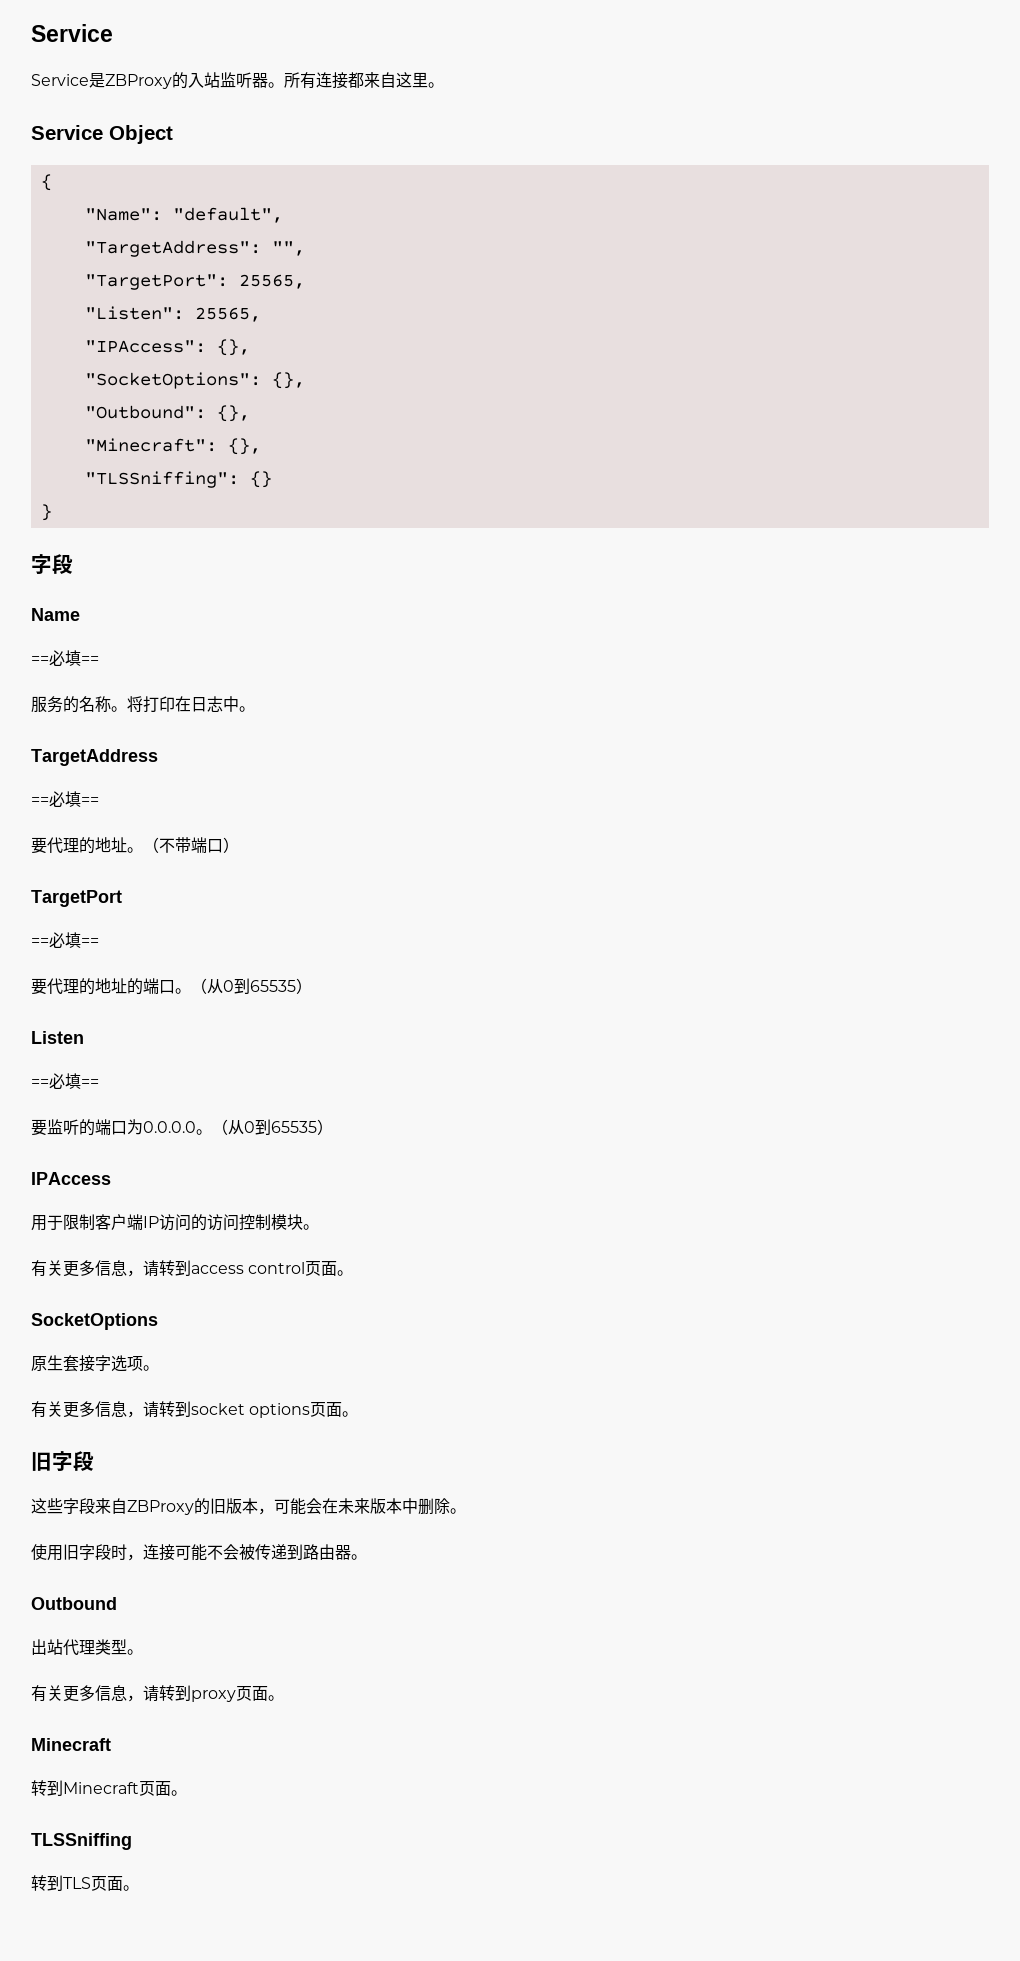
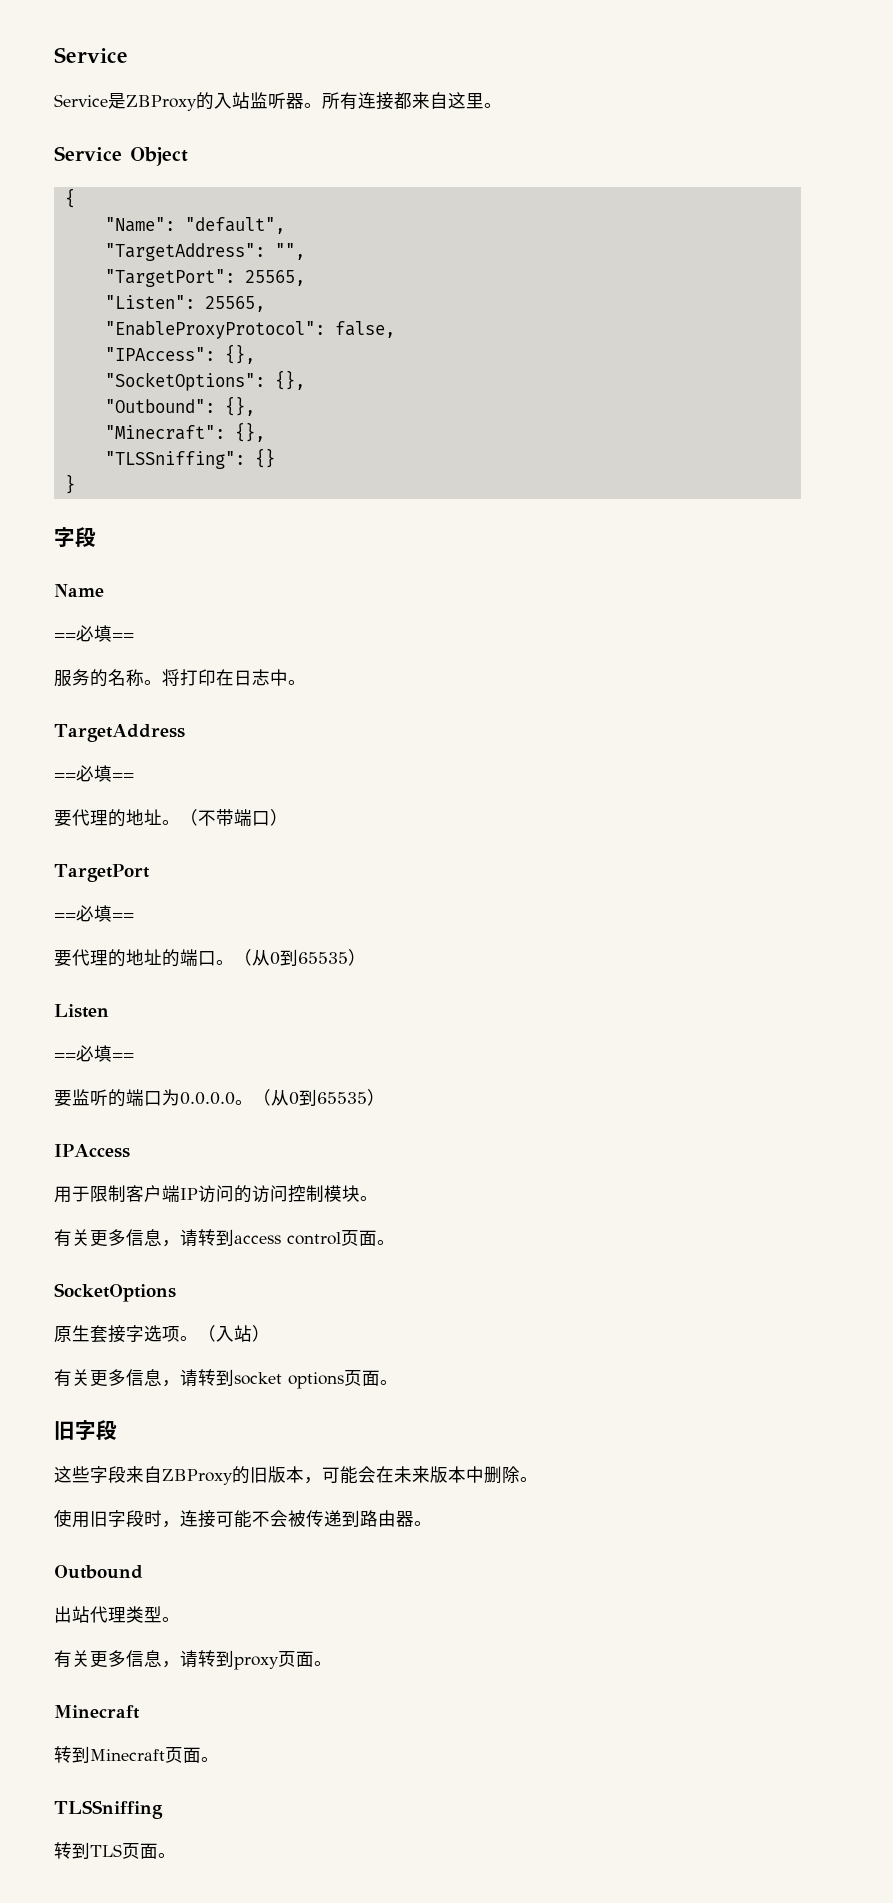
+ "EnableProxyProtocol": false,
+ （入站）

